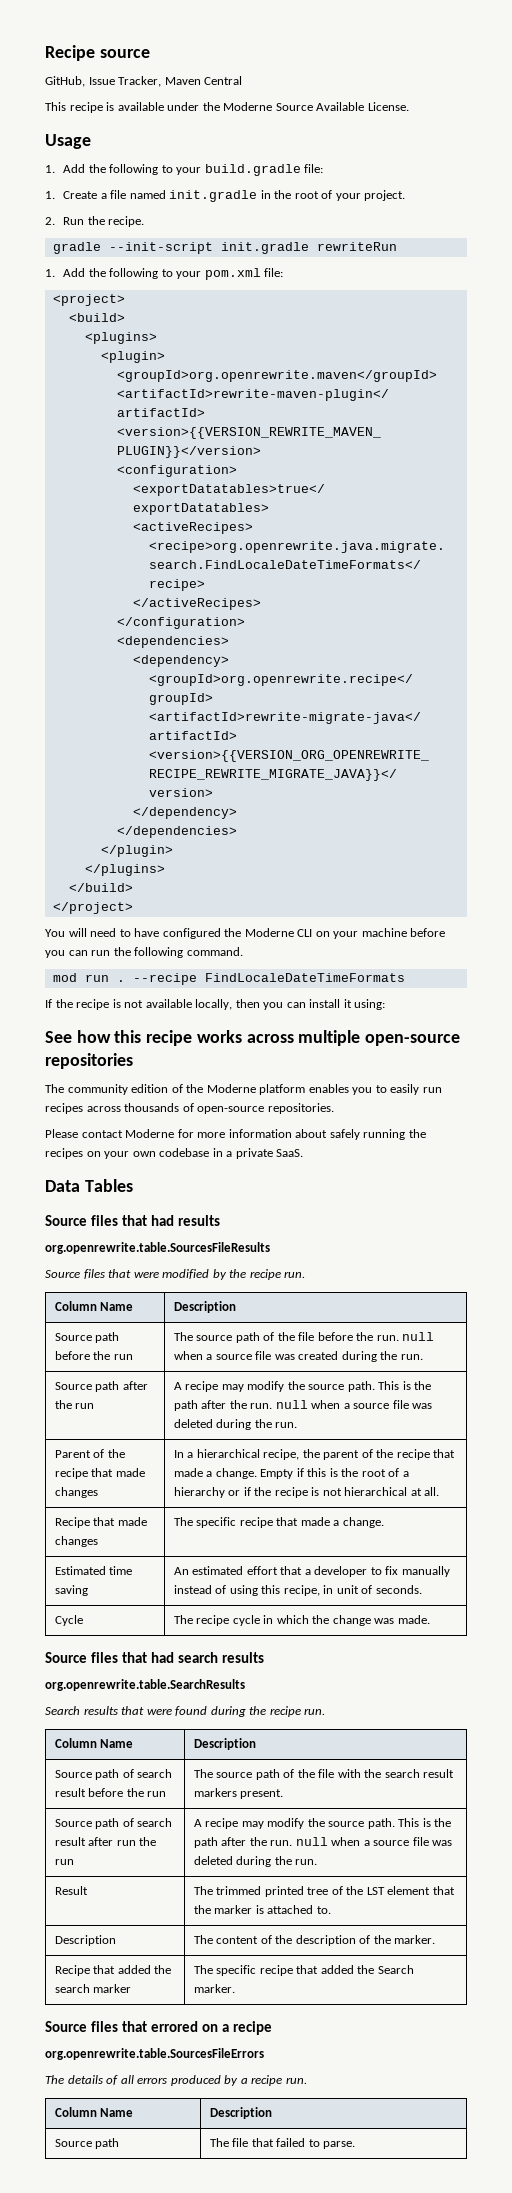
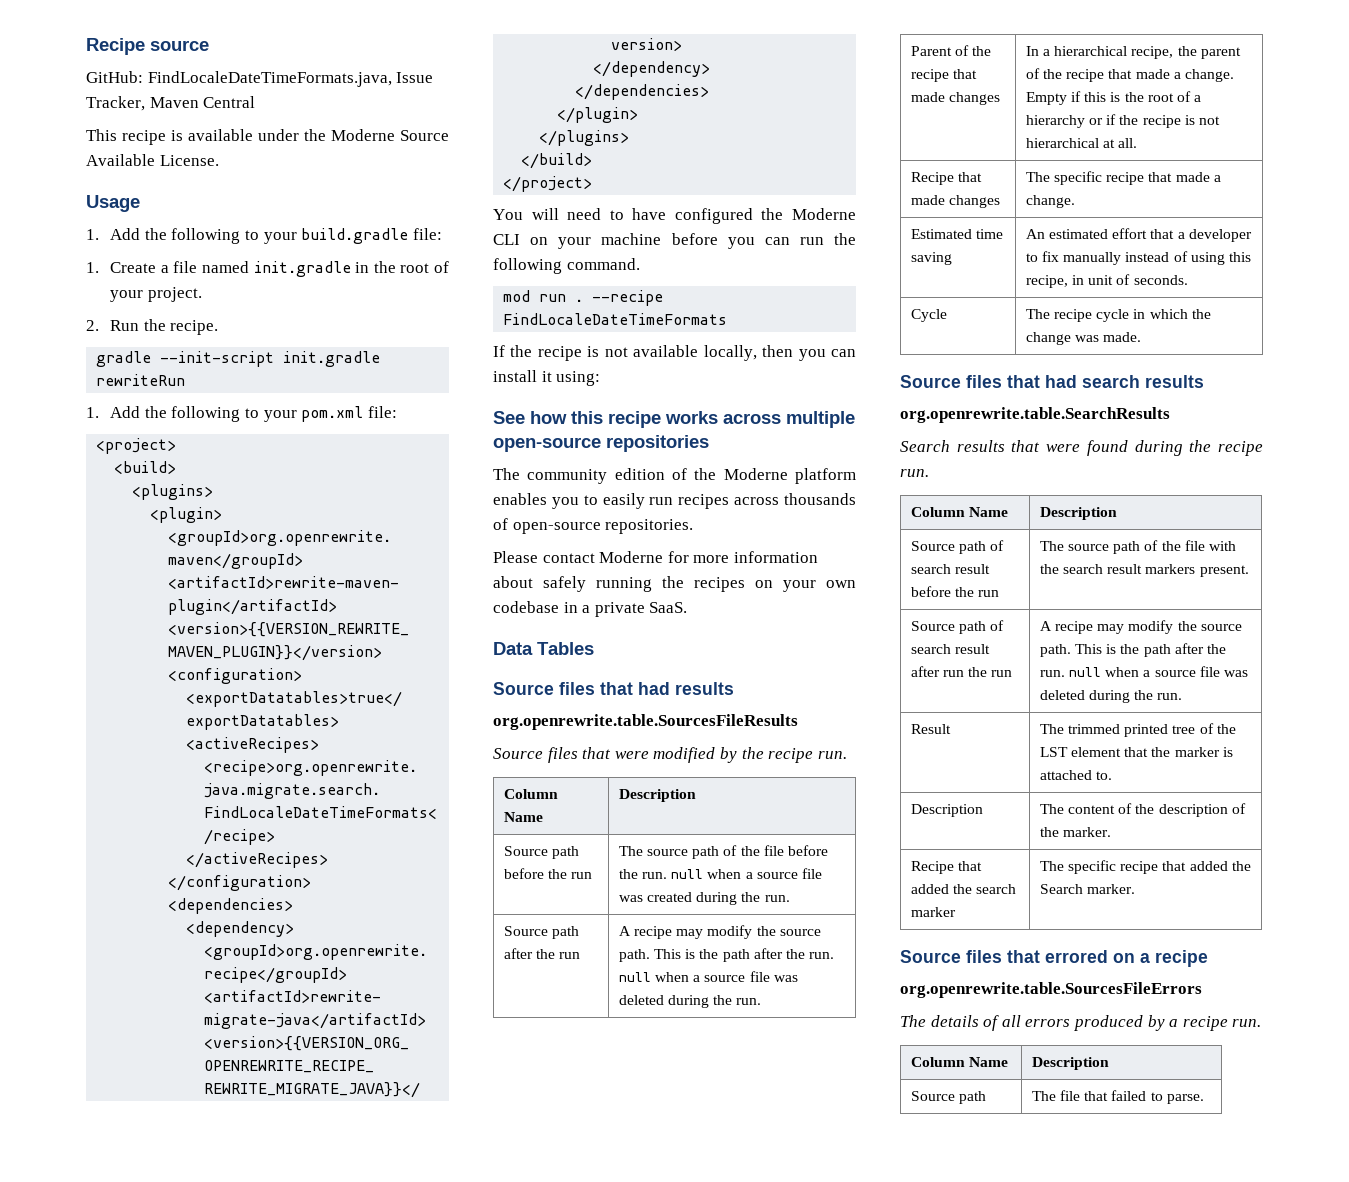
- GitHub, Issue Tracker, Maven Central
+ GitHub: FindLocaleDateTimeFormats.java, Issue Tracker, Maven Central

